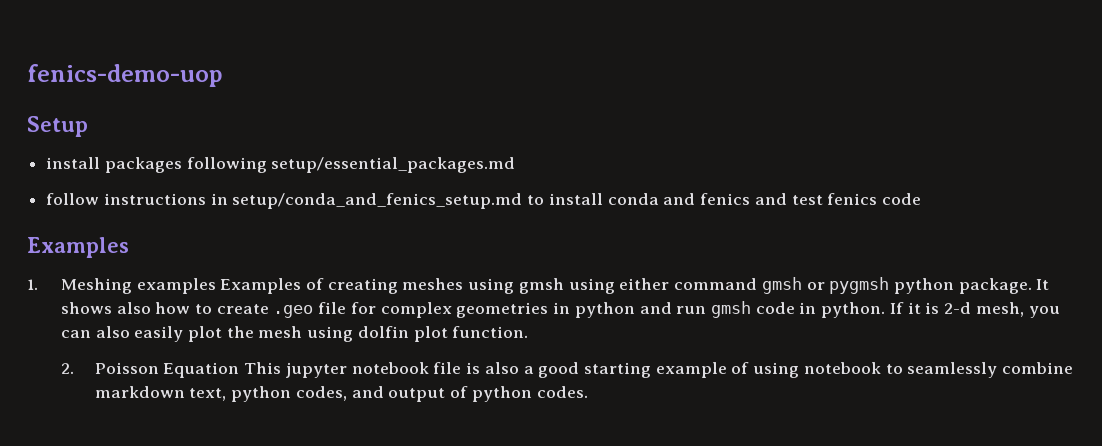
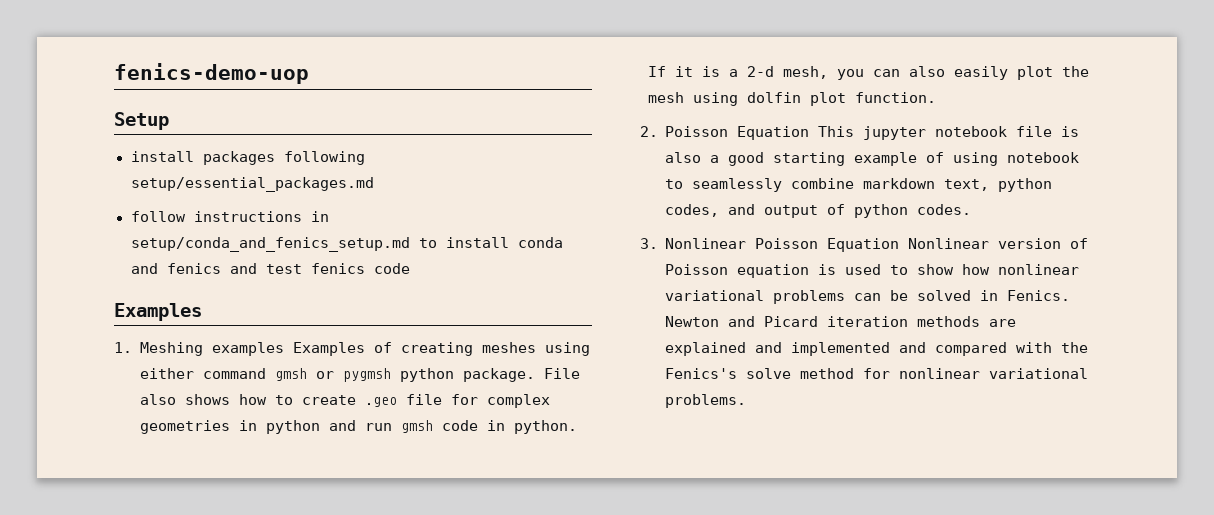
- 1. Meshing examples Examples of creating meshes using gmsh using either command gmsh or pygmsh python package.
+ 1. Meshing examples Examples of creating meshes using either command gmsh or pygmsh python package.
- It shows also how to create .geo file for complex geometries in python and run gmsh code in python.
+ File also shows how to create .geo file for complex geometries in python and run gmsh code in python.
- If it is 2-d mesh, you can also easily plot the mesh using dolfin plot function.
+ If it is a 2-d mesh, you can also easily plot the mesh using dolfin plot function.
+ 3. Nonlinear Poisson Equation Nonlinear version of Poisson equation is used to show how nonlinear variational problems can be solved in Fenics. Newton and Picard iteration methods are explained and implemented and compared with the Fenics's solve method for nonlinear variational problems.

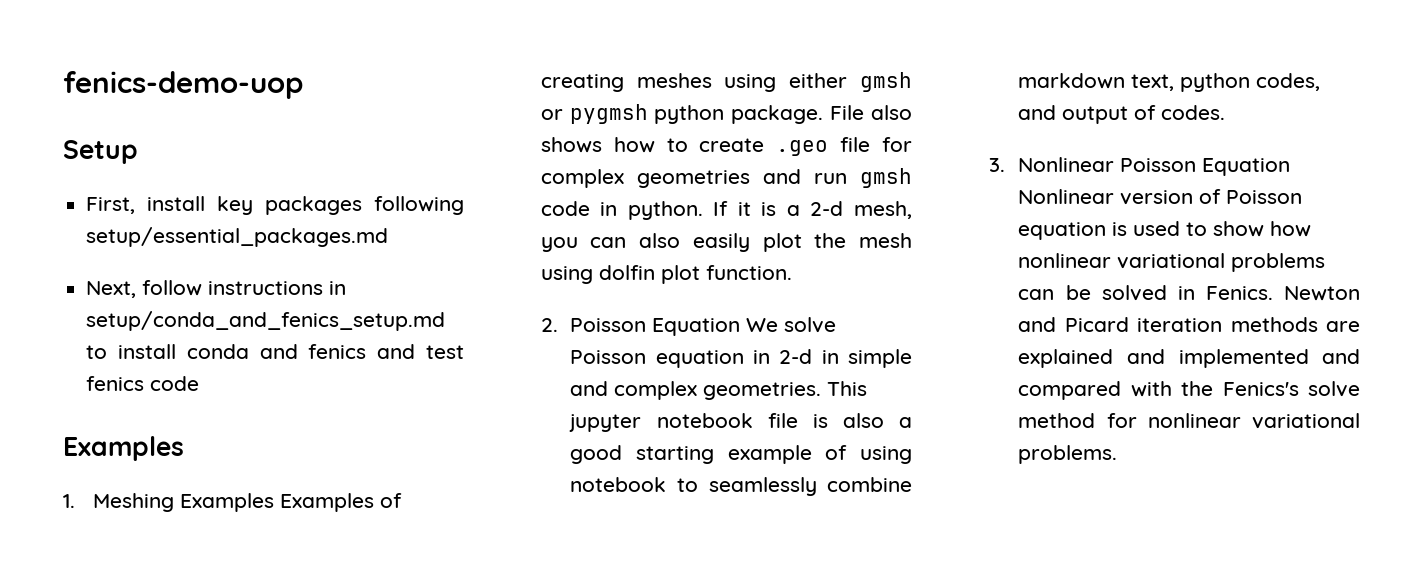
- install packages following setup/essential_packages.md
+ First, install key packages following setup/essential_packages.md
- follow instructions in setup/conda_and_fenics_setup.md to install conda and fenics and test fenics code
+ Next, follow instructions in setup/conda_and_fenics_setup.md to install conda and fenics and test fenics code
- 1. Meshing examples Examples of creating meshes using either command gmsh or pygmsh python package.
+ 1. Meshing Examples Examples of creating meshes using either gmsh or pygmsh python package.
- File also shows how to create .geo file for complex geometries in python and run gmsh code in python.
+ File also shows how to create .geo file for complex geometries and run gmsh code in python.
- 2. Poisson Equation This jupyter notebook file is also a good starting example of using notebook to seamlessly combine markdown text, python codes, and output of python codes.
+ 2. Poisson Equation We solve Poisson equation in 2-d in simple and complex geometries. This jupyter notebook file is also a good starting example of using notebook to seamlessly combine markdown text, python codes, and output of codes.

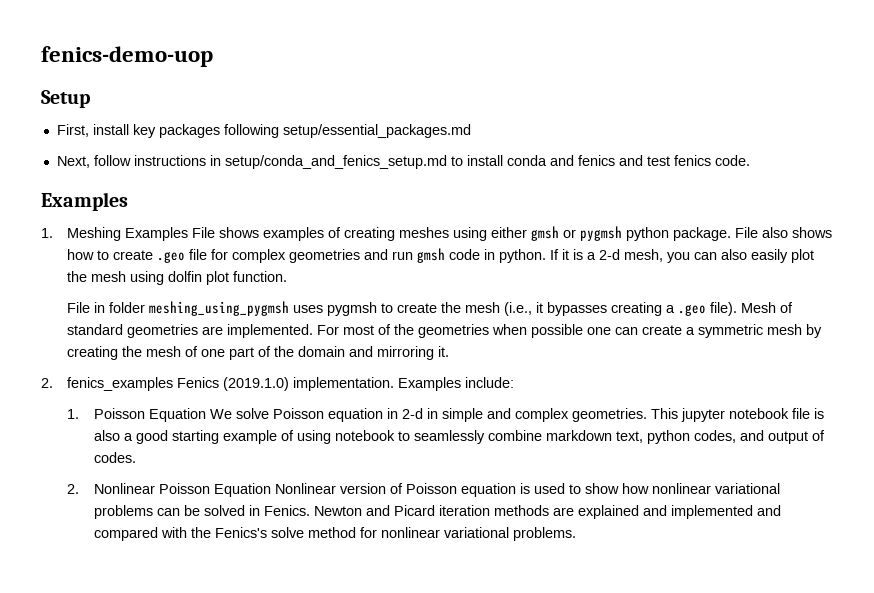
- Next, follow instructions in setup/conda_and_fenics_setup.md to install conda and fenics and test fenics code
+ Next, follow instructions in setup/conda_and_fenics_setup.md to install conda and fenics and test fenics code.
- 1. Meshing Examples Examples of creating meshes using either gmsh or pygmsh python package.
+ 1. Meshing Examples File shows examples of creating meshes using either gmsh or pygmsh python package.
- 2. Poisson Equation We solve Poisson equation in 2-d in simple and complex geometries.
+ File in folder meshing_using_pygmsh uses pygmsh to create the mesh (i.e., it bypasses creating a .geo file). Mesh of standard geometries are implemented. For most of the geometries when possible one can create a symmetric mesh by creating the mesh of one part of the domain and mirroring it.
+ 2. fenics_examples Fenics (2019.1.0) implementation. Examples include:
+ 1. Poisson Equation We solve Poisson equation in 2-d in simple and complex geometries.
- 3. Nonlinear Poisson Equation Nonlinear version of Poisson equation is used to show how nonlinear variational problems can be solved in Fenics.
+ 2. Nonlinear Poisson Equation Nonlinear version of Poisson equation is used to show how nonlinear variational problems can be solved in Fenics.

